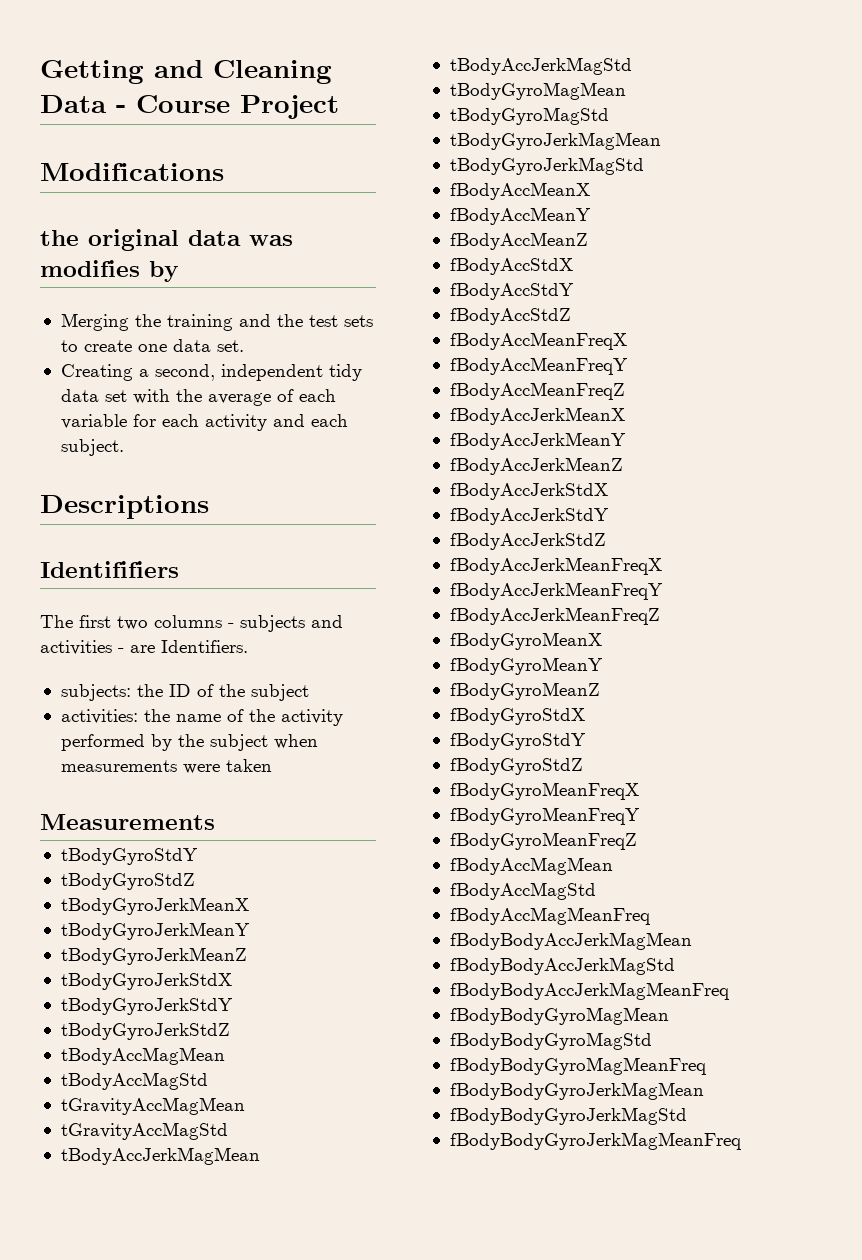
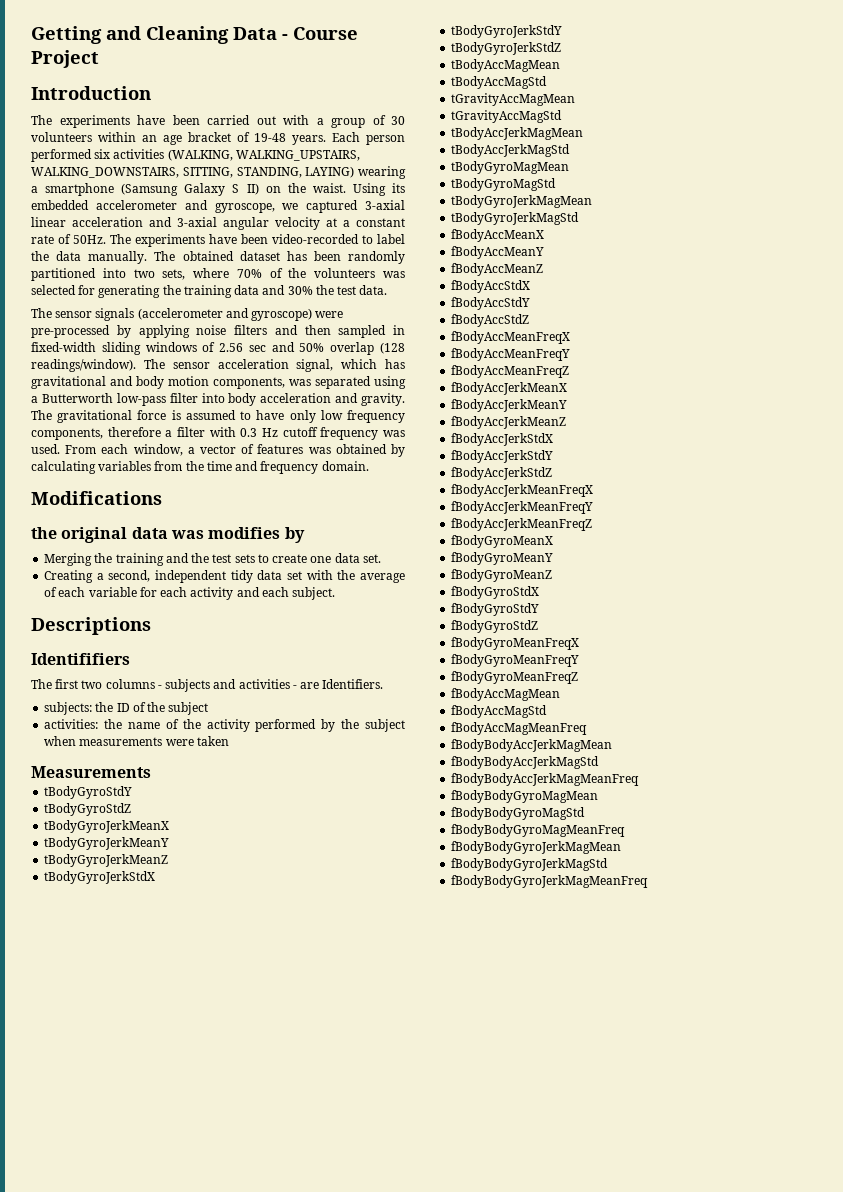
+ Introduction
+ The experiments have been carried out with a group of 30 volunteers within an age bracket of 19-48 years. Each person performed six activities (WALKING, WALKING_UPSTAIRS, WALKING_DOWNSTAIRS, SITTING, STANDING, LAYING) wearing a smartphone (Samsung Galaxy S II) on the waist. Using its embedded accelerometer and gyroscope, we captured 3-axial linear acceleration and 3-axial angular velocity at a constant rate of 50Hz. The experiments have been video-recorded to label the data manually. The obtained dataset has been randomly partitioned into two sets, where 70% of the volunteers was selected for generating the training data and 30% the test data.
+ The sensor signals (accelerometer and gyroscope) were pre-processed by applying noise filters and then sampled in fixed-width sliding windows of 2.56 sec and 50% overlap (128 readings/window). The sensor acceleration signal, which has gravitational and body motion components, was separated using a Butterworth low-pass filter into body acceleration and gravity. The gravitational force is assumed to have only low frequency components, therefore a filter with 0.3 Hz cutoff frequency was used. From each window, a vector of features was obtained by calculating variables from the time and frequency domain.

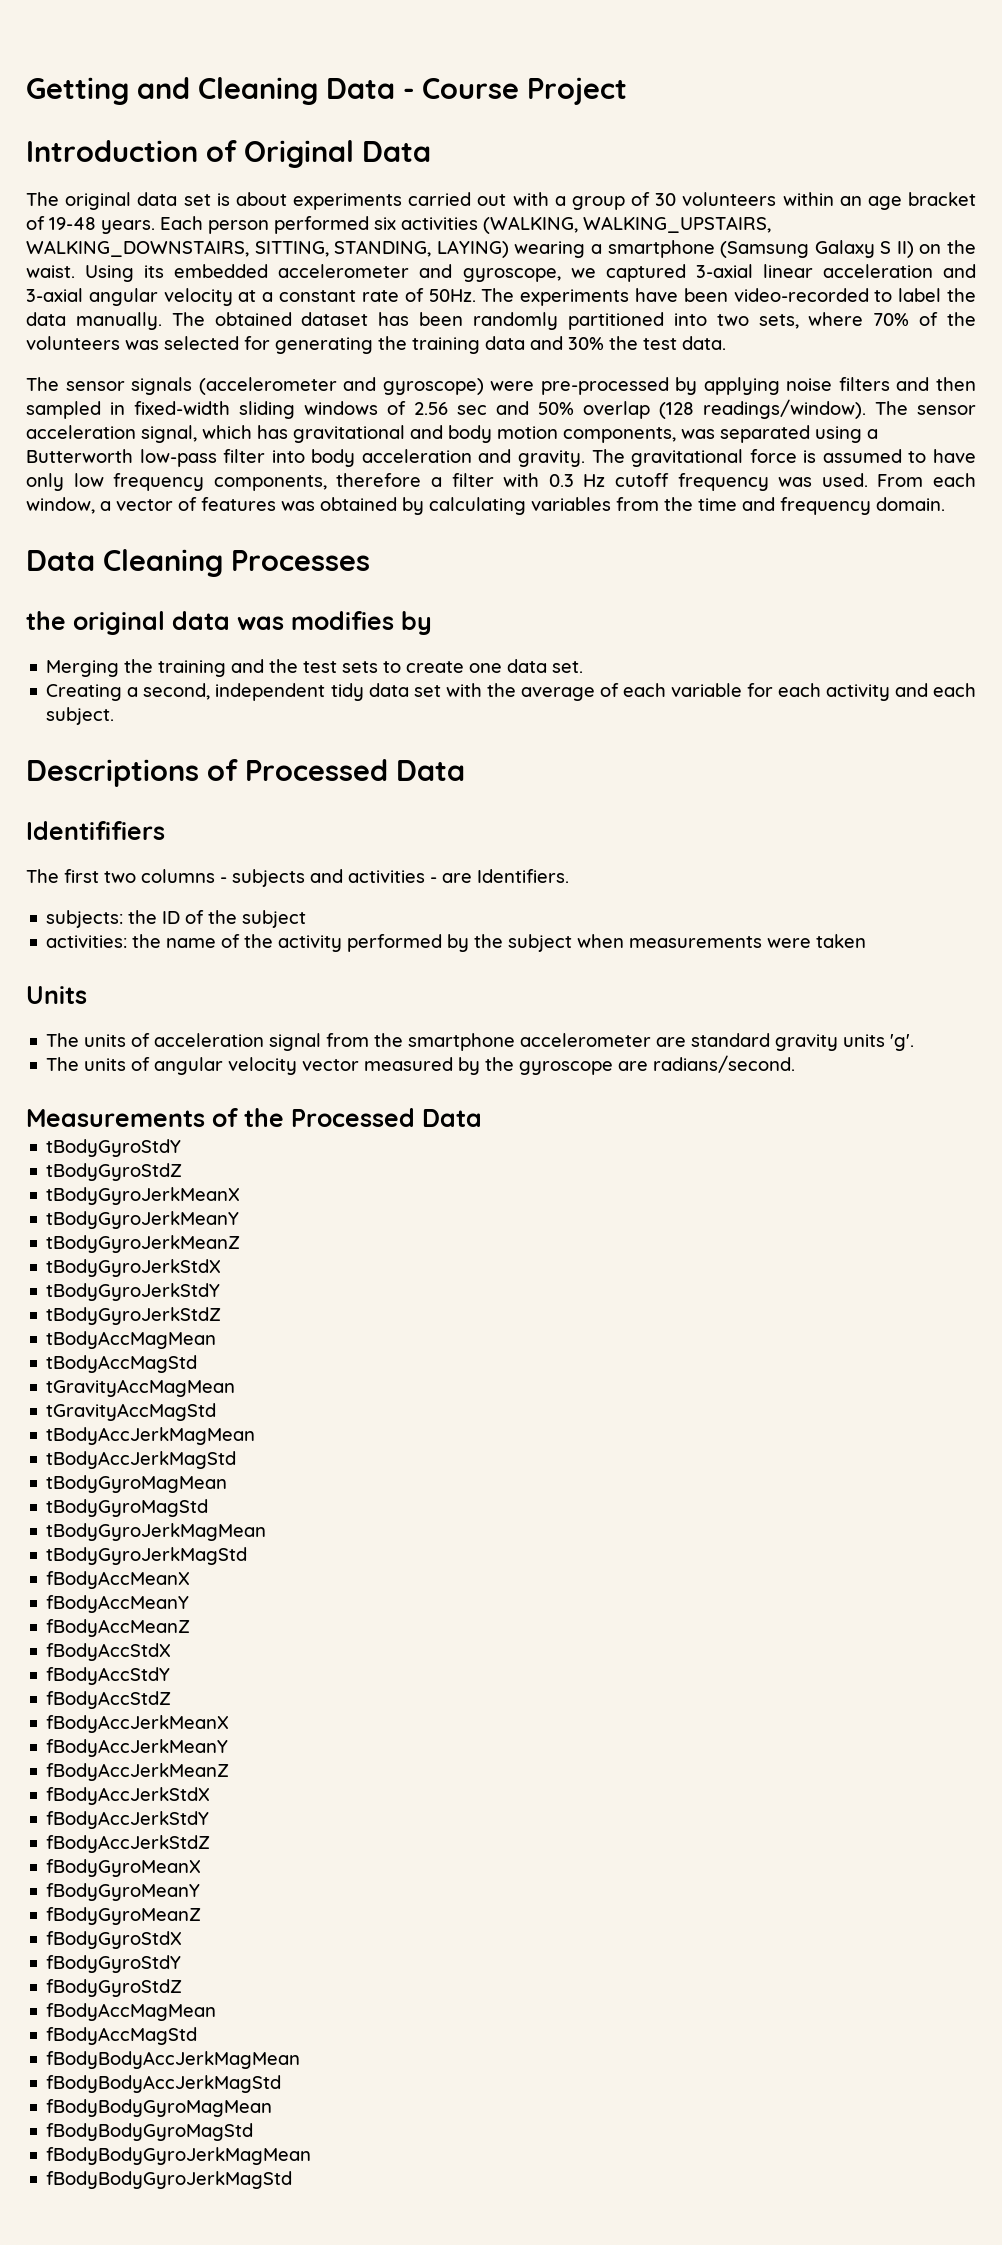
- Introduction
- The experiments have been carried out with a group of 30 volunteers within an age bracket of 19-48 years.
+ Introduction of Original Data
+ The original data set is about experiments carried out with a group of 30 volunteers within an age bracket of 19-48 years.
- Modifications
+ Data Cleaning Processes
- Descriptions
+ Descriptions of Processed Data
- Measurements
+ Units
+ The units of acceleration signal from the smartphone accelerometer are standard gravity units 'g'.
+ The units of angular velocity vector measured by the gyroscope are radians/second.
+ Measurements of the Processed Data
- fBodyAccMeanFreqX
- fBodyAccMeanFreqY
- fBodyAccMeanFreqZ
- fBodyAccJerkMeanFreqX
- fBodyAccJerkMeanFreqY
- fBodyAccJerkMeanFreqZ
- fBodyGyroMeanFreqX
- fBodyGyroMeanFreqY
- fBodyGyroMeanFreqZ
- fBodyAccMagMeanFreq
- fBodyBodyAccJerkMagMeanFreq
- fBodyBodyGyroMagMeanFreq
- fBodyBodyGyroJerkMagMeanFreq

